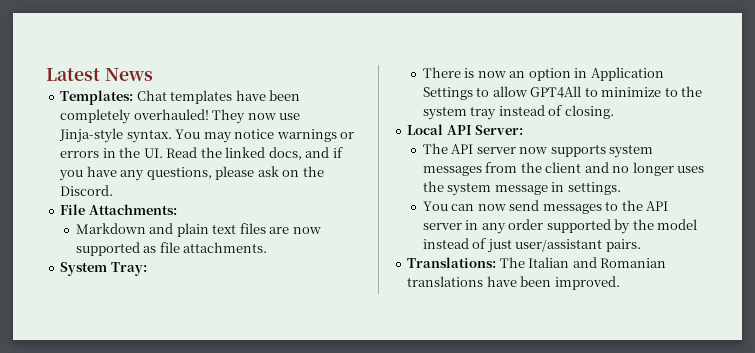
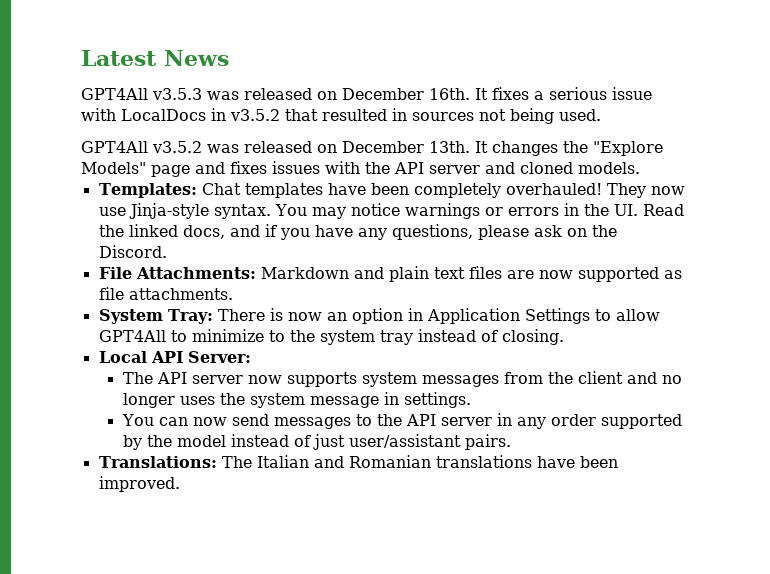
+ GPT4All v3.5.3 was released on December 16th. It fixes a serious issue with LocalDocs in v3.5.2 that resulted in sources not being used.
+ GPT4All v3.5.2 was released on December 13th. It changes the "Explore Models" page and fixes issues with the API server and cloned models.
- File Attachments:
- Markdown and plain text files are now supported as file attachments.
+ File Attachments: Markdown and plain text files are now supported as file attachments.
- System Tray:
- There is now an option in Application Settings to allow GPT4All to minimize to the system tray instead of closing.
+ System Tray: There is now an option in Application Settings to allow GPT4All to minimize to the system tray instead of closing.

